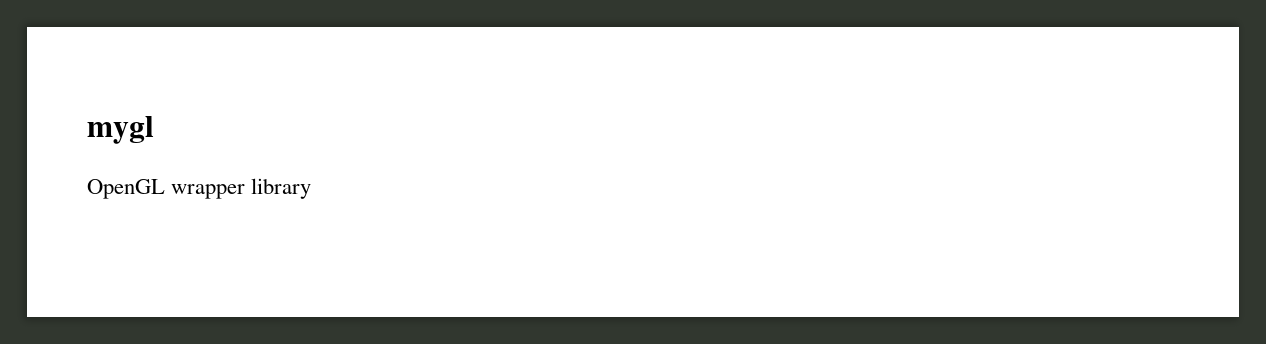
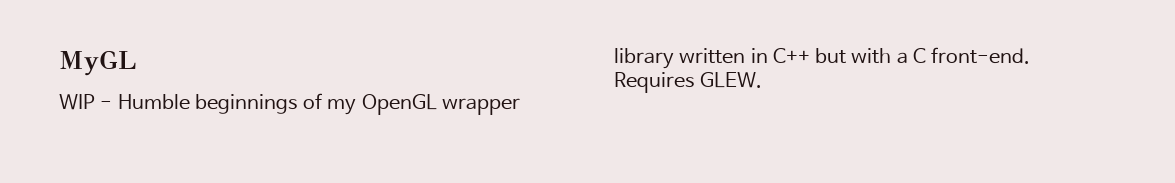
- mygl
- OpenGL wrapper library
+ MyGL
+ WIP - Humble beginnings of my OpenGL wrapper library written in C++ but with a C front-end. Requires GLEW.

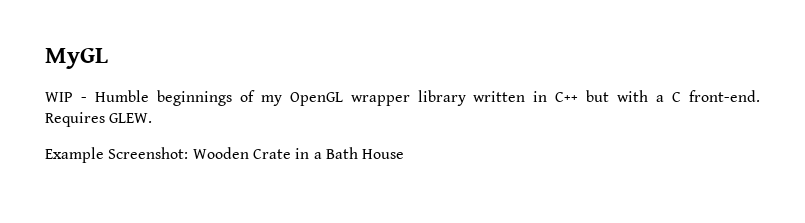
+ Example Screenshot: Wooden Crate in a Bath House

